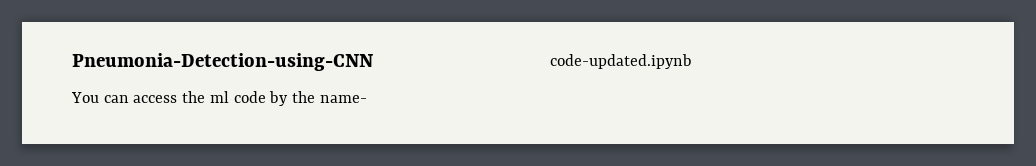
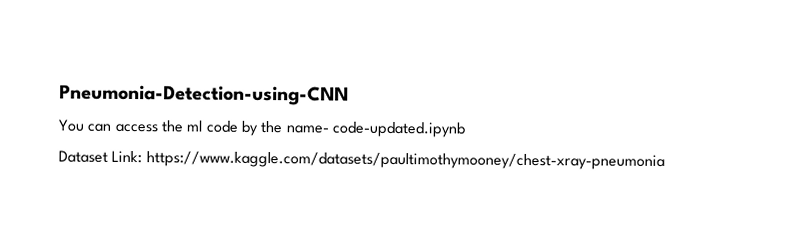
+ Dataset Link: https://www.kaggle.com/datasets/paultimothymooney/chest-xray-pneumonia

